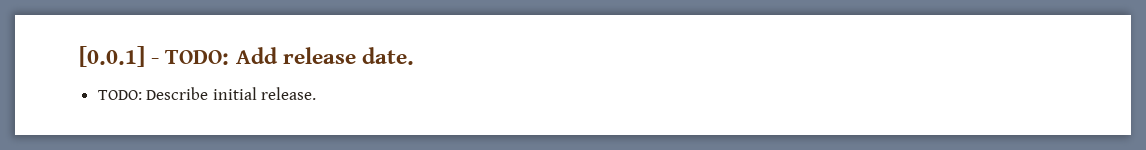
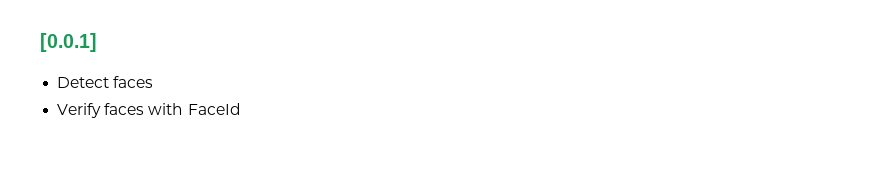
- [0.0.1] - TODO: Add release date.
- TODO: Describe initial release.
+ [0.0.1]
+ Detect faces
+ Verify faces with FaceId

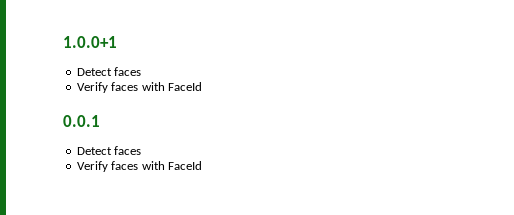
- [0.0.1]
+ 1.0.0+1
+ Detect faces
+ Verify faces with FaceId
+ 0.0.1

